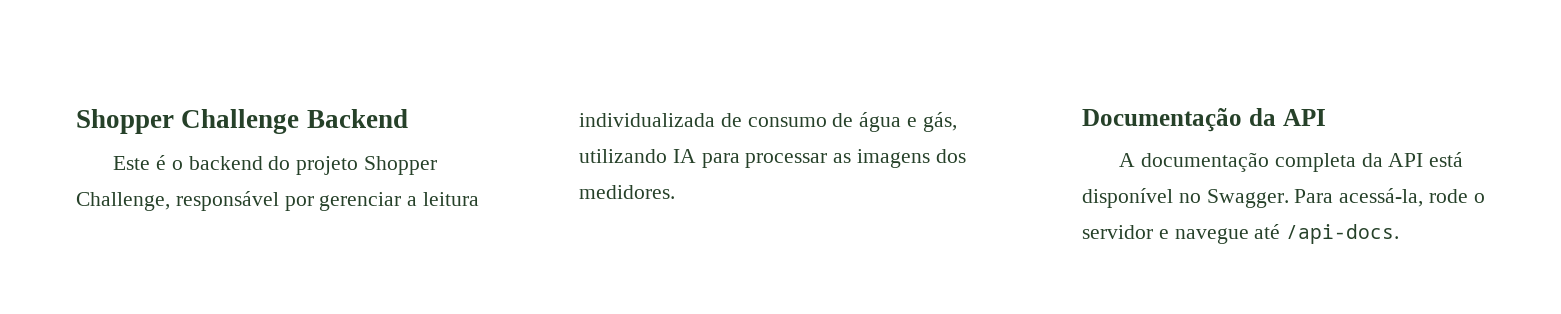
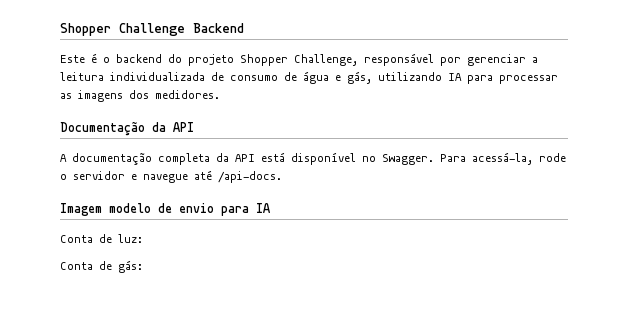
+ Imagem modelo de envio para IA
+ Conta de luz:
+ Conta de gás:

